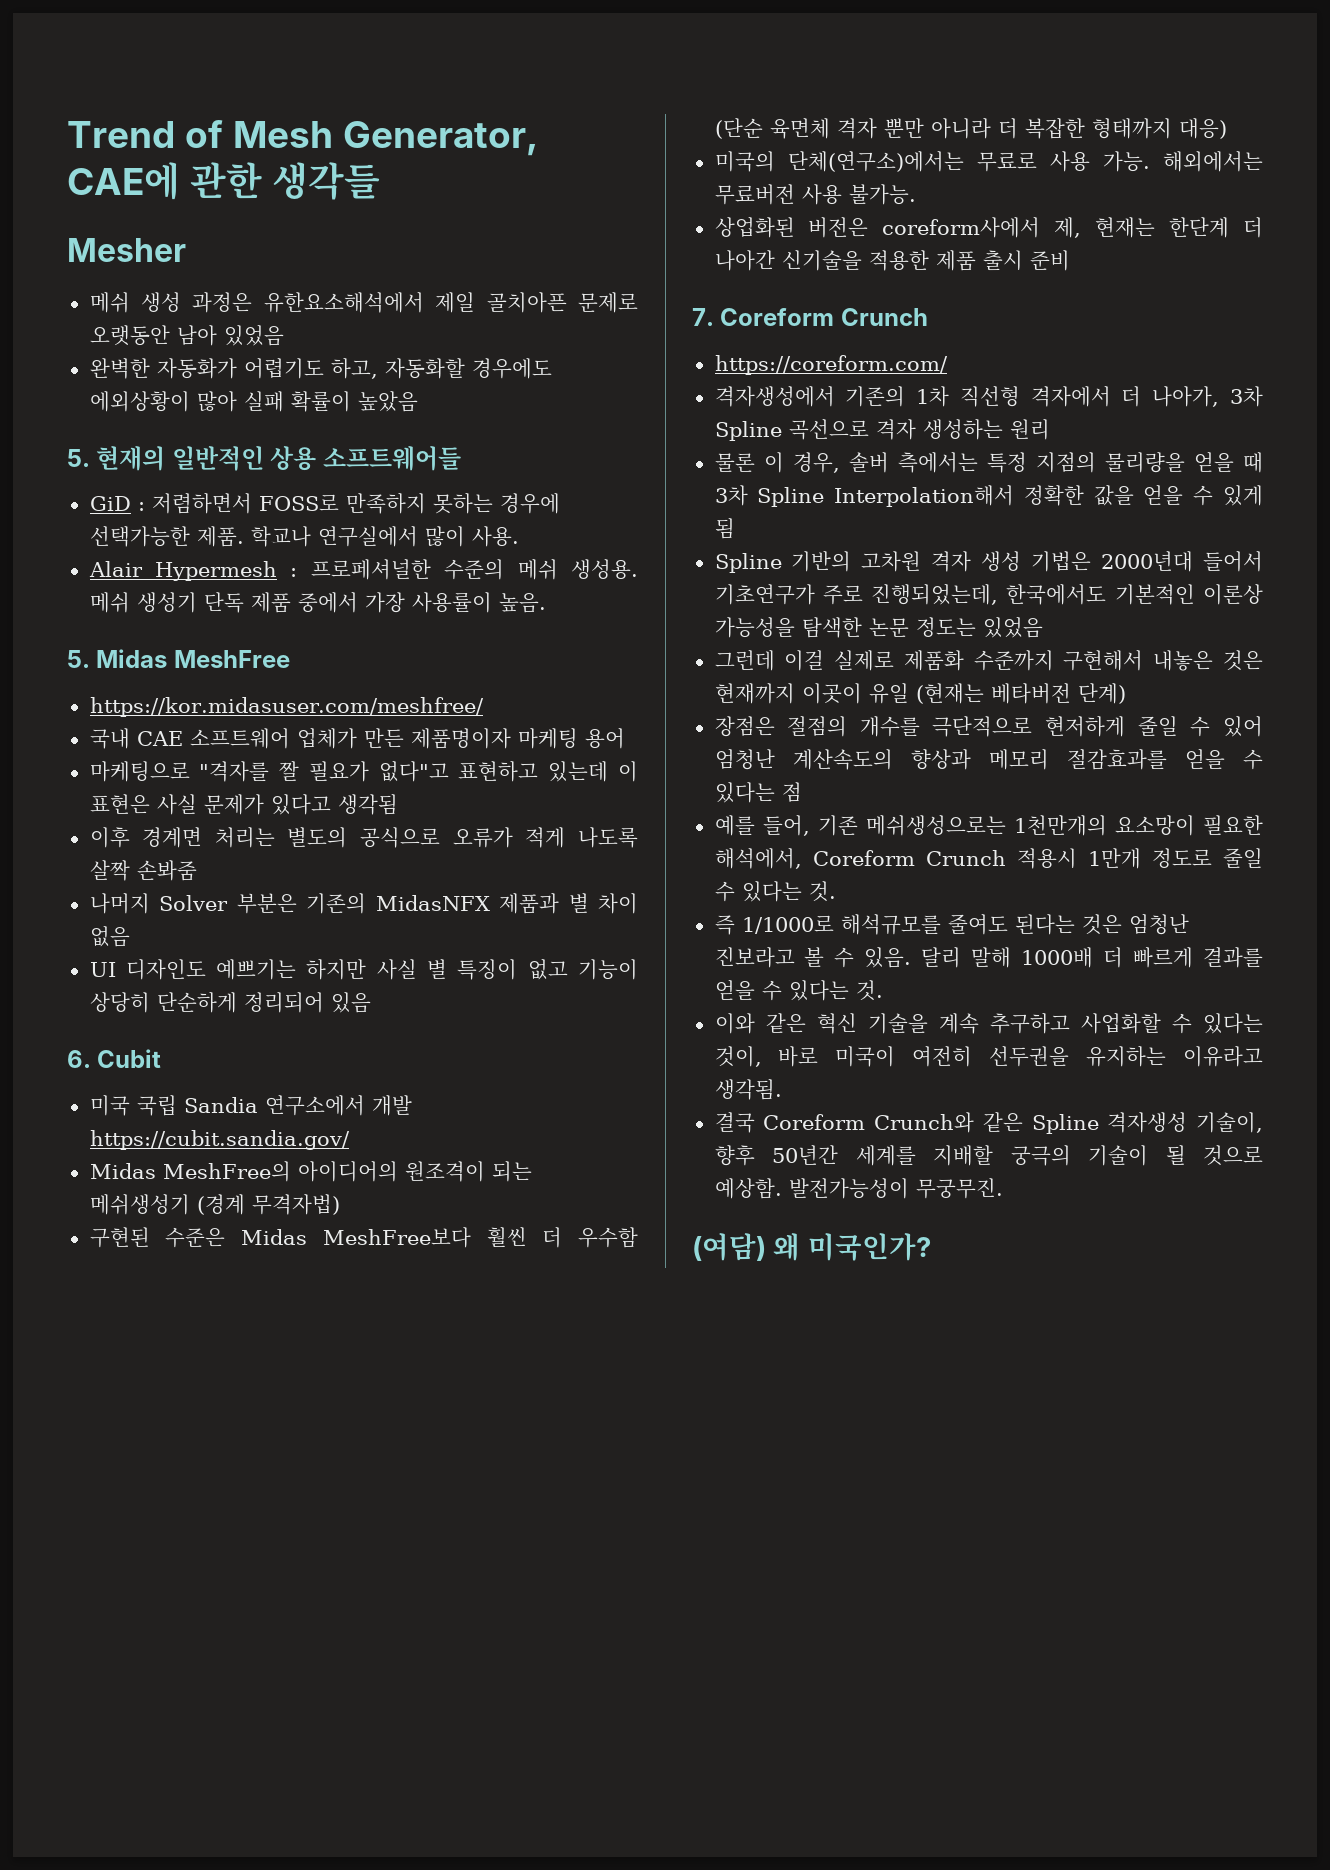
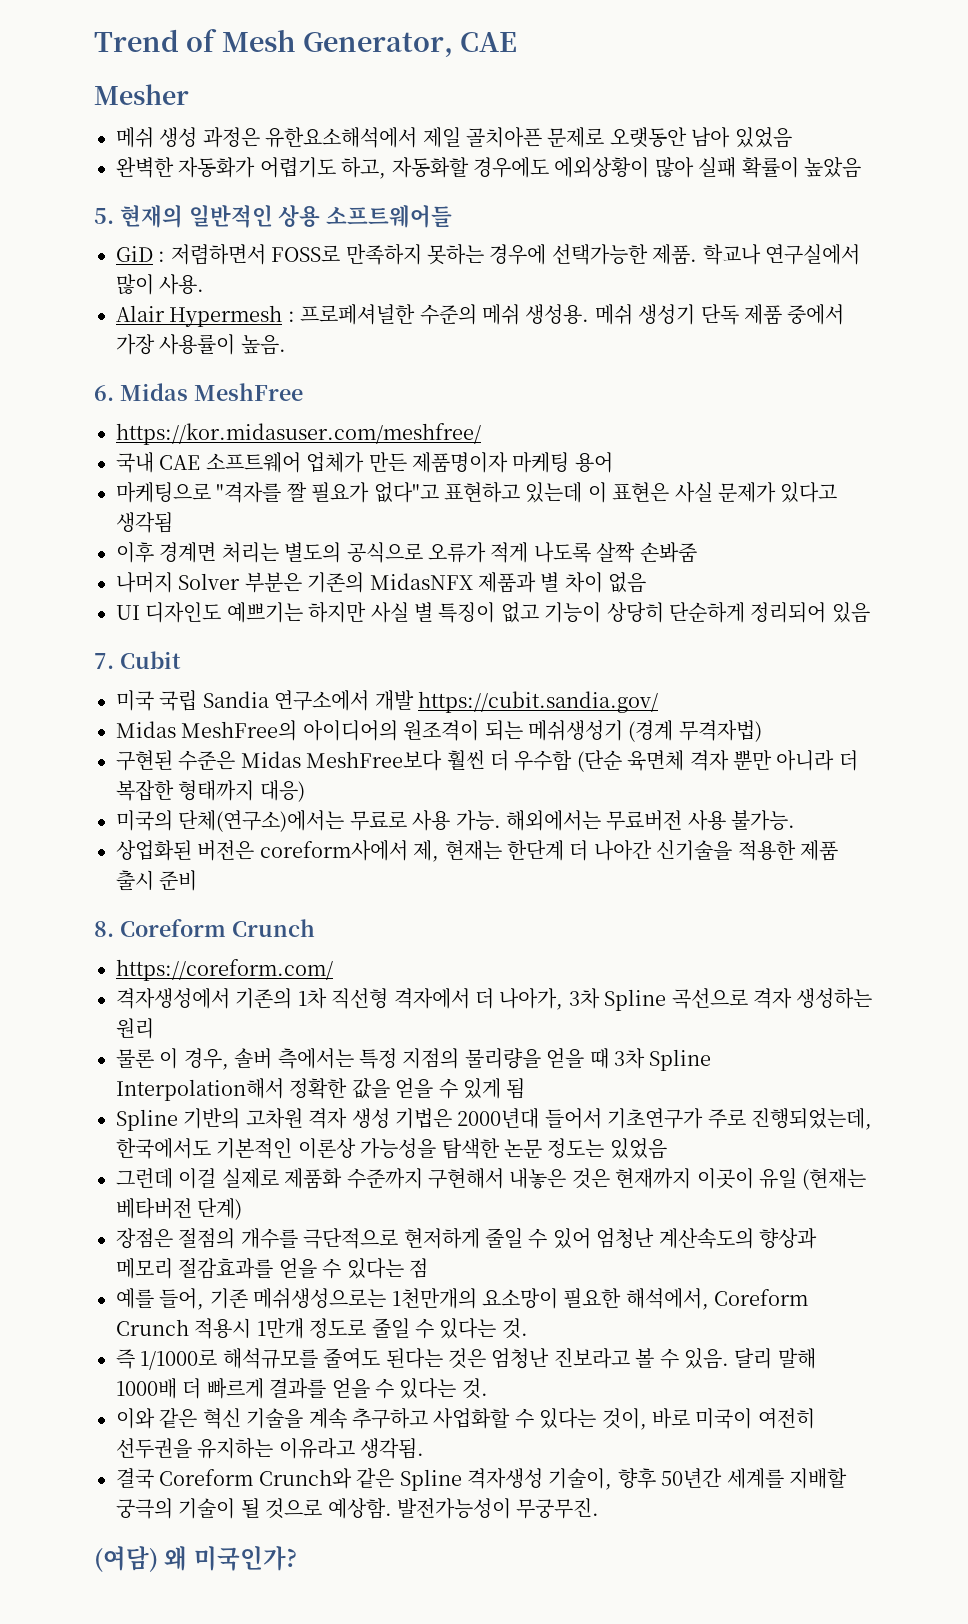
- Trend of Mesh Generator, CAE에 관한 생각들
+ Trend of Mesh Generator, CAE
- 5. Midas MeshFree
+ 6. Midas MeshFree
- 6. Cubit
+ 7. Cubit
- 7. Coreform Crunch
+ 8. Coreform Crunch

